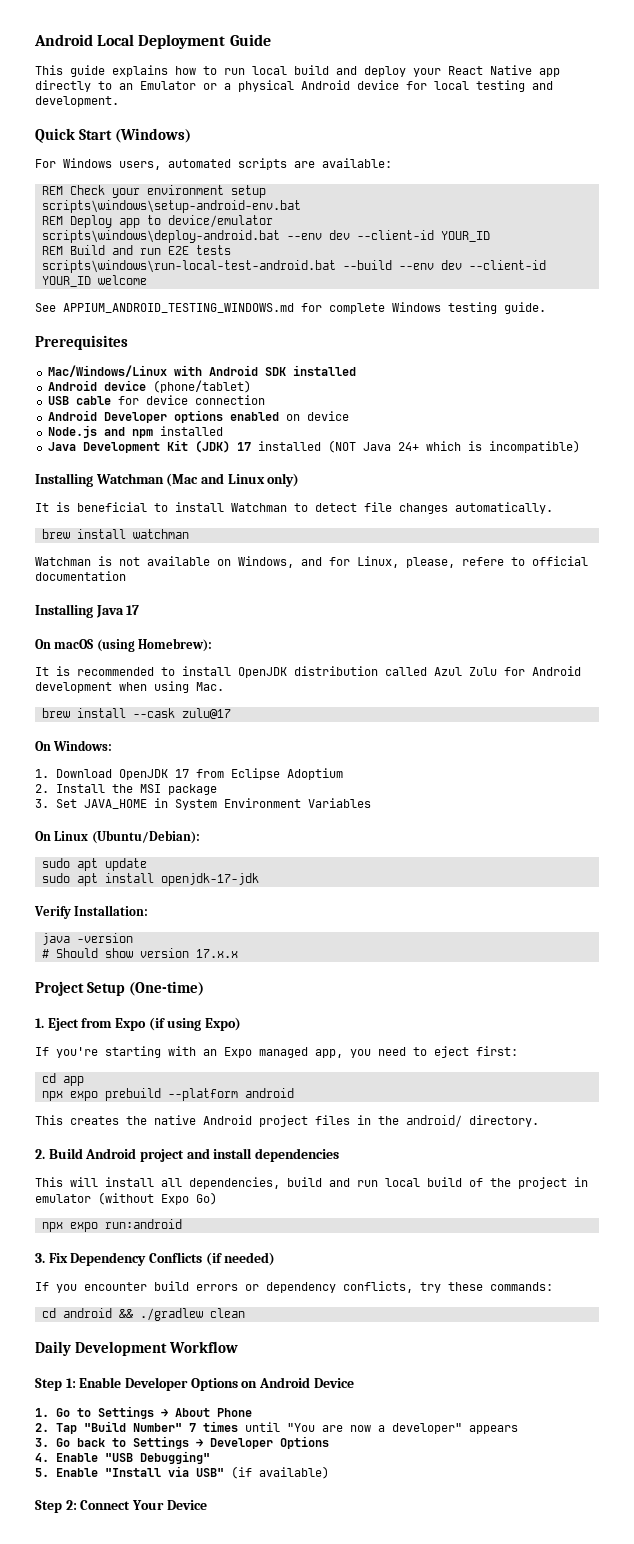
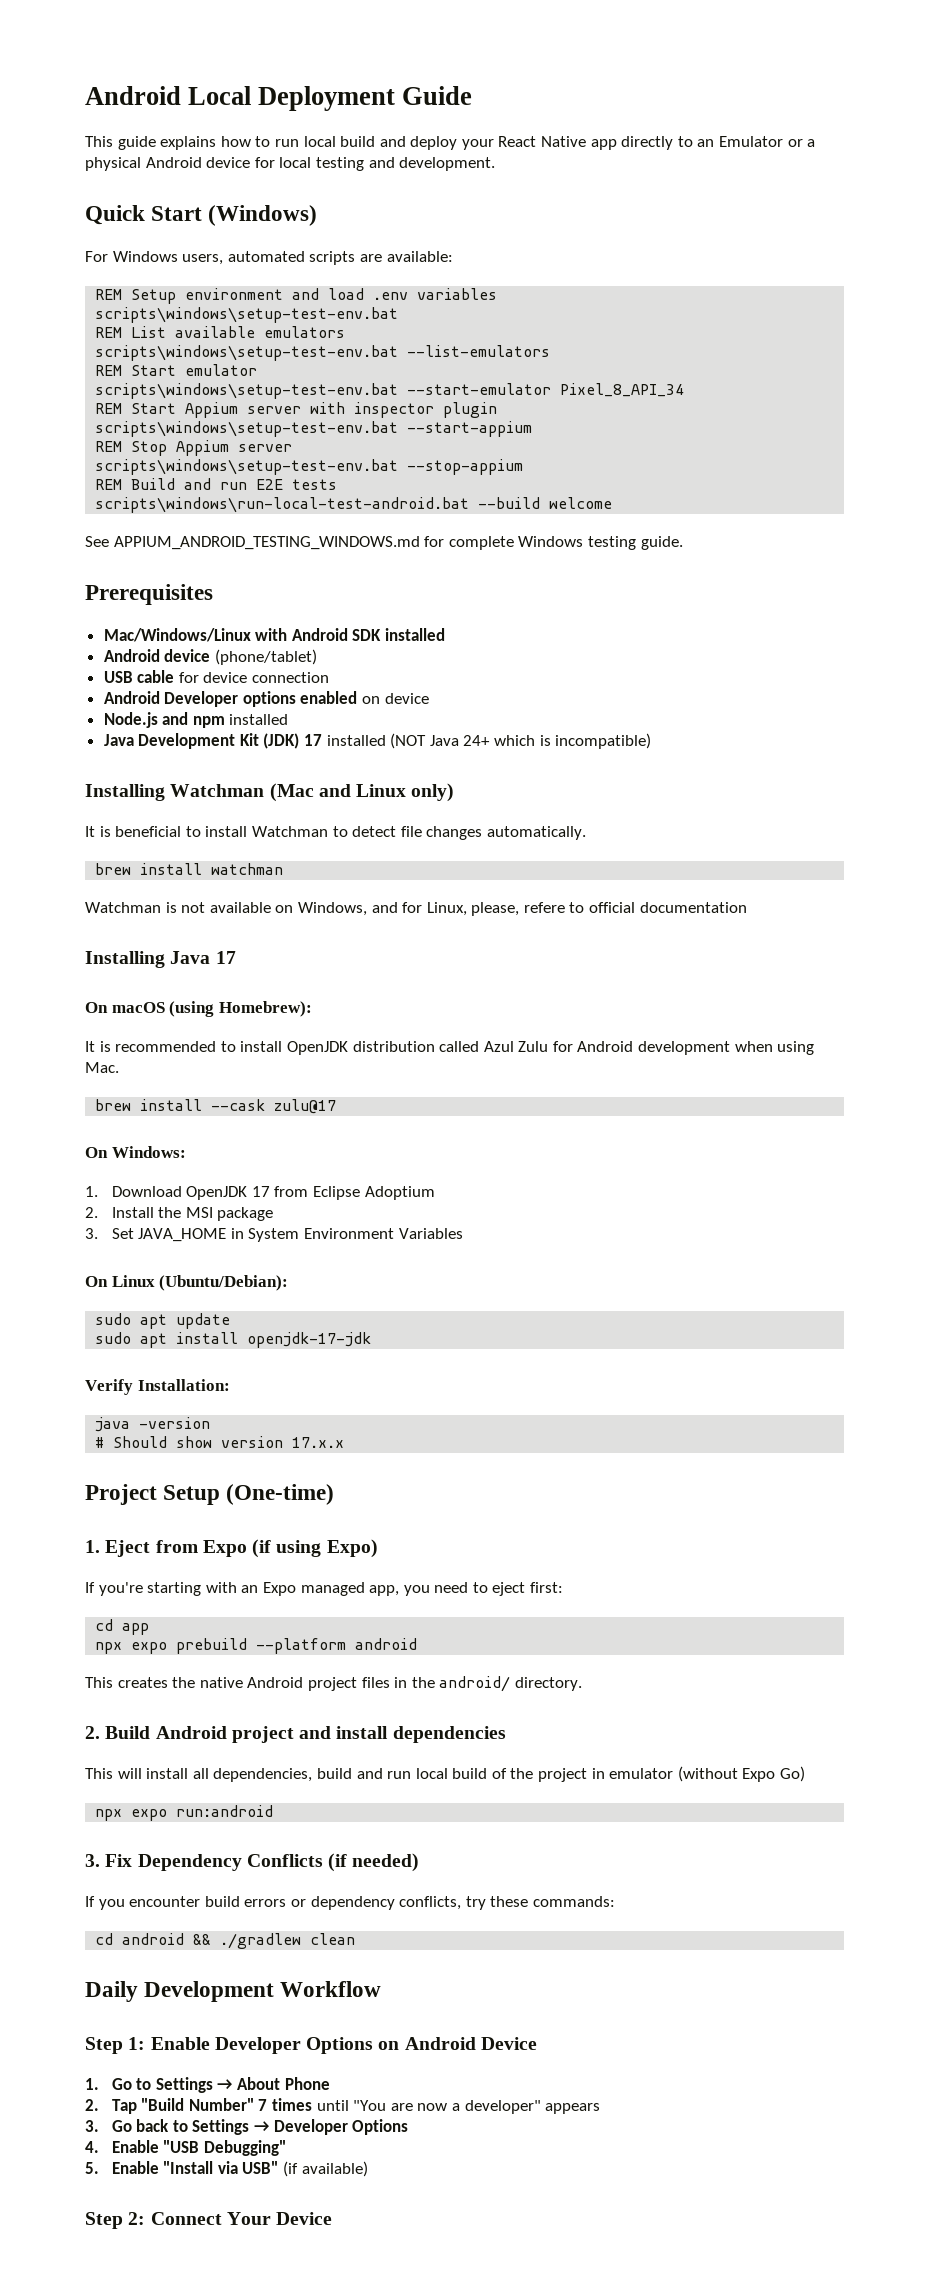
- REM Check your environment setup
- scripts\windows\setup-android-env.bat
- REM Deploy app to device/emulator
- scripts\windows\deploy-android.bat --env dev --client-id YOUR_ID
+ REM Setup environment and load .env variables
+ scripts\windows\setup-test-env.bat
+ REM List available emulators
+ scripts\windows\setup-test-env.bat --list-emulators
+ REM Start emulator
+ scripts\windows\setup-test-env.bat --start-emulator Pixel_8_API_34
+ REM Start Appium server with inspector plugin
+ scripts\windows\setup-test-env.bat --start-appium
+ REM Stop Appium server
+ scripts\windows\setup-test-env.bat --stop-appium
- scripts\windows\run-local-test-android.bat --build --env dev --client-id YOUR_ID welcome
+ scripts\windows\run-local-test-android.bat --build welcome

